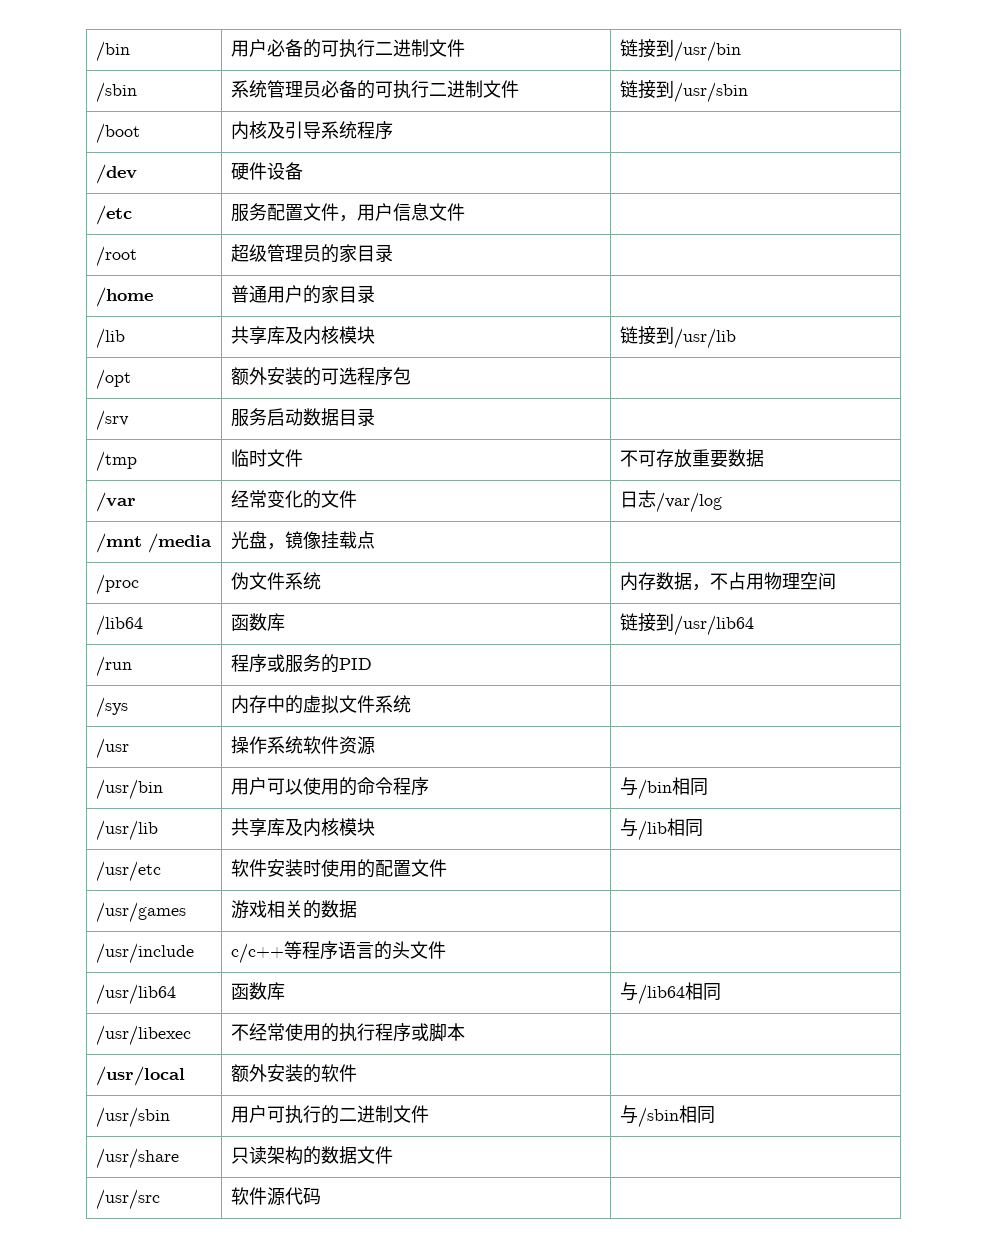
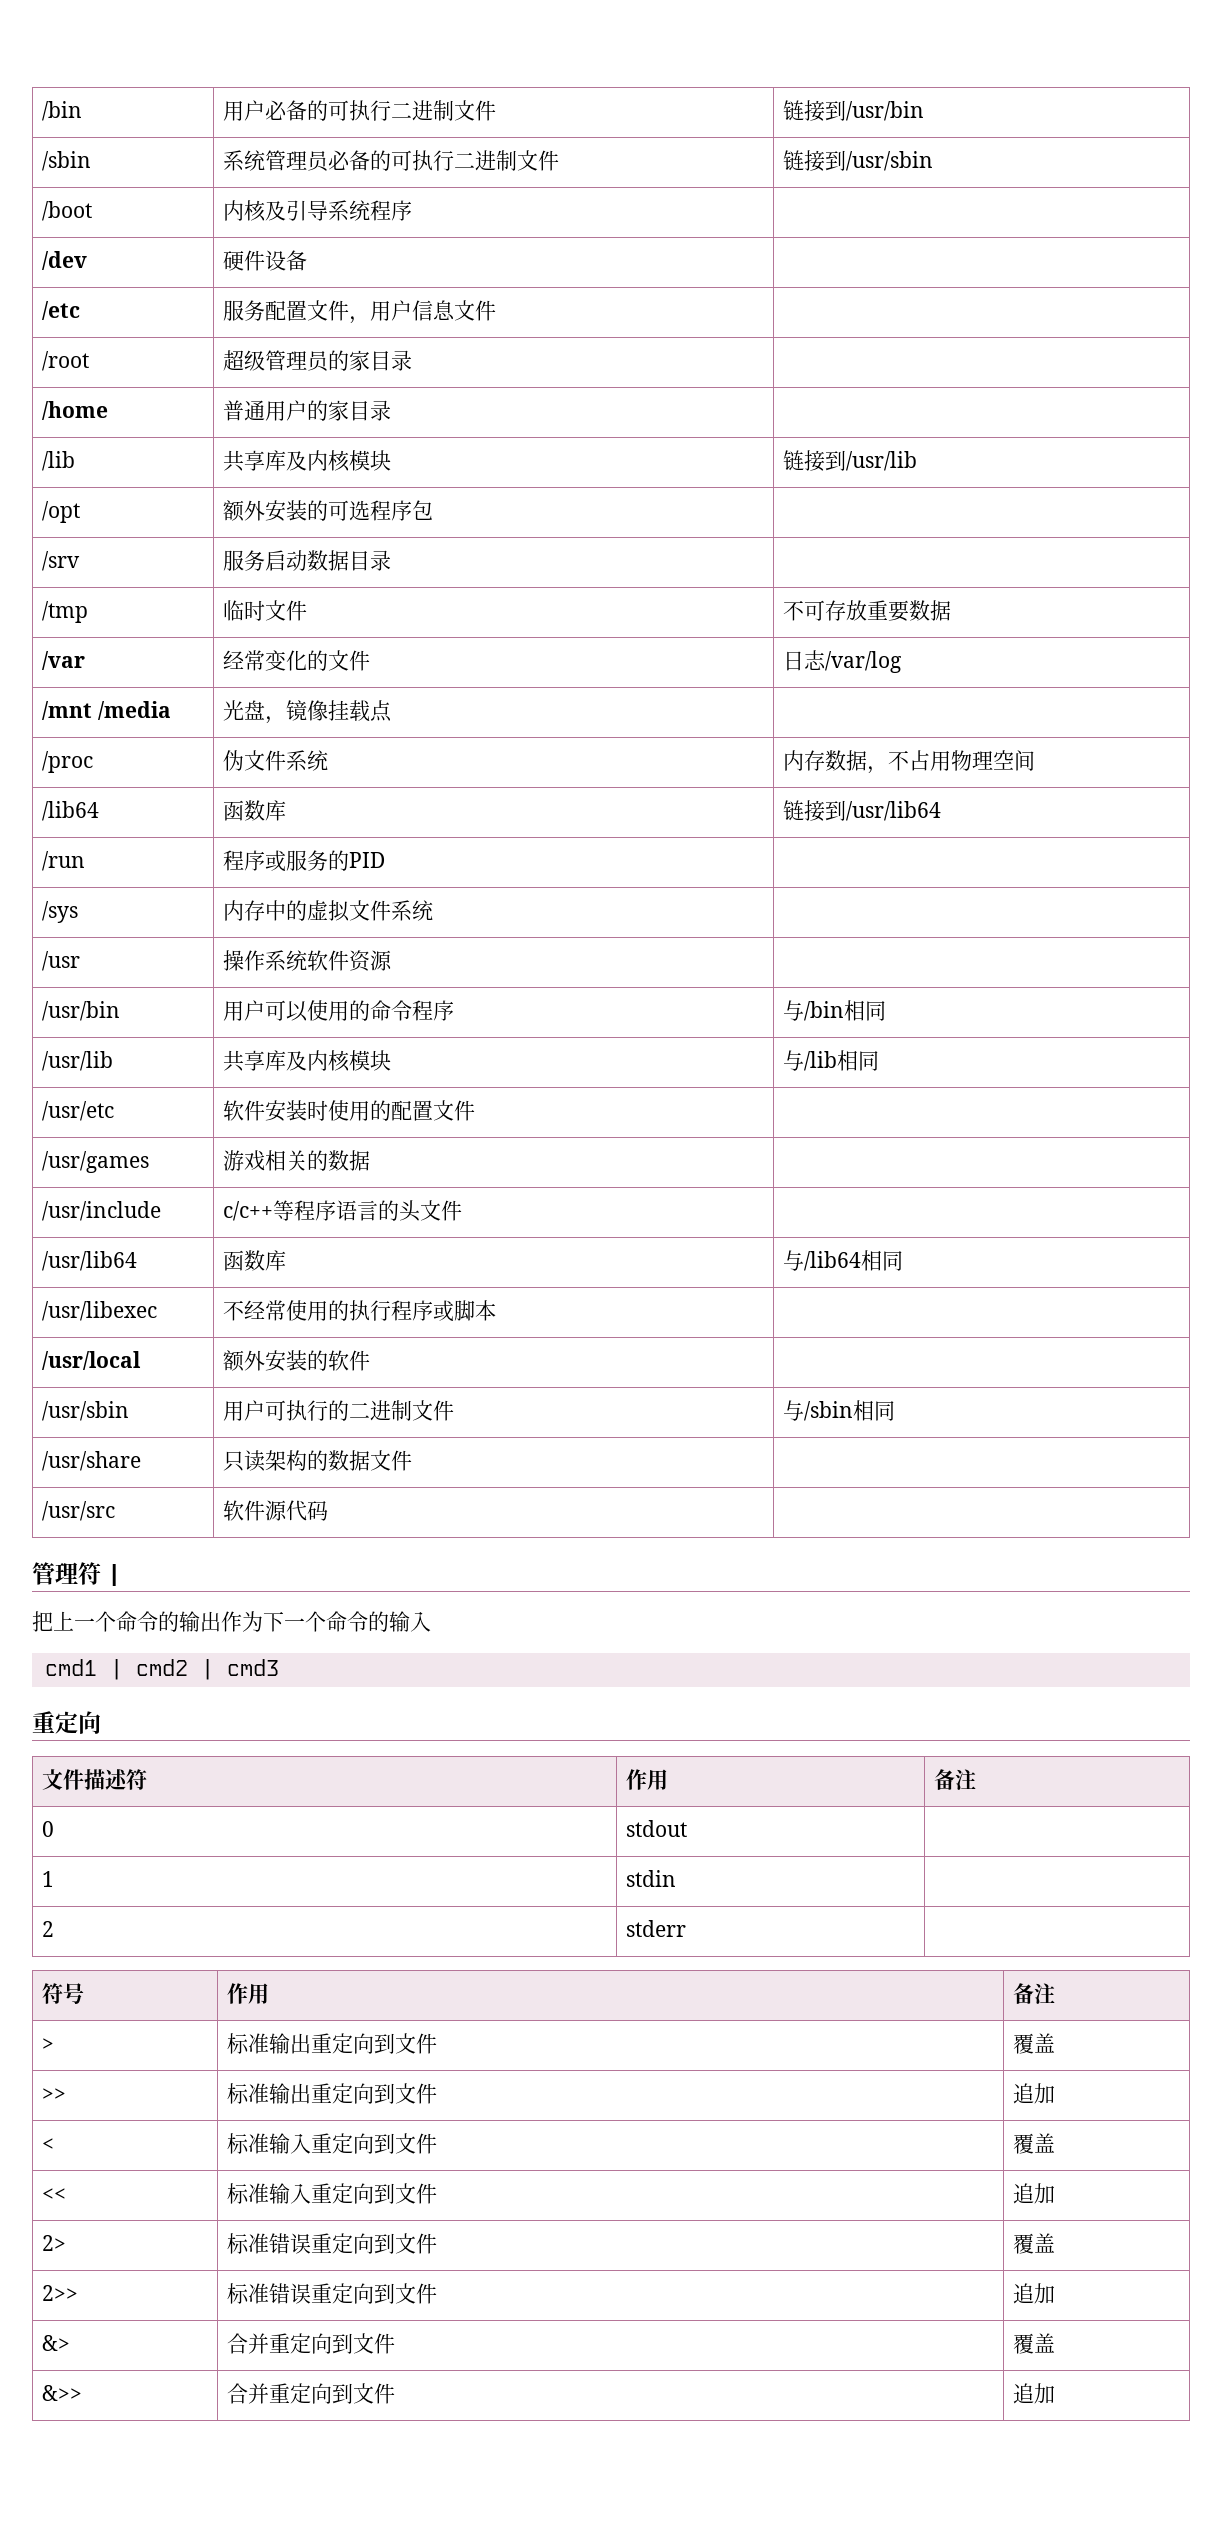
+ 管理符 |
+ 把上一个命令的输出作为下一个命令的输入
+ cmd1 | cmd2 | cmd3
+ 重定向
+ 文件描述符 | 作用 | 备注
+ 0 | stdout |
+ 1 | stdin |
+ 2 | stderr |
+ 符号 | 作用 | 备注
+ > | 标准输出重定向到文件 | 覆盖
+ >> | 标准输出重定向到文件 | 追加
+ < | 标准输入重定向到文件 | 覆盖
+ << | 标准输入重定向到文件 | 追加
+ 2> | 标准错误重定向到文件 | 覆盖
+ 2>> | 标准错误重定向到文件 | 追加
+ &> | 合并重定向到文件 | 覆盖
+ &>> | 合并重定向到文件 | 追加

